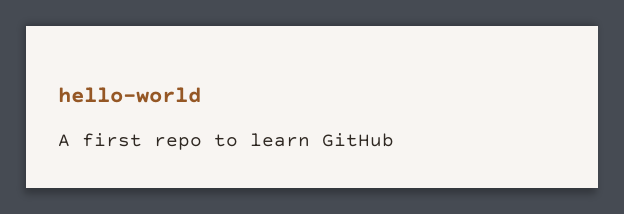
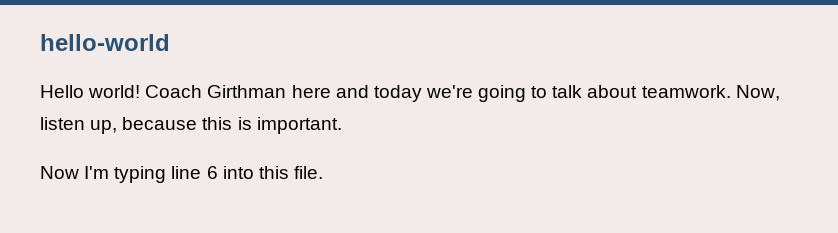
- A first repo to learn GitHub
+ Hello world! Coach Girthman here and today we're going to talk about teamwork. Now, listen up, because this is important.
+ Now I'm typing line 6 into this file.

